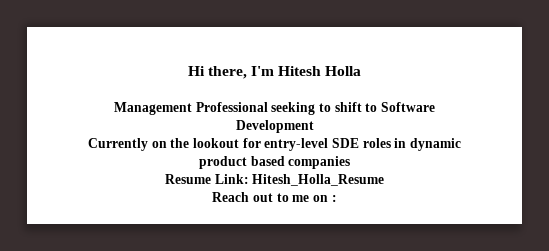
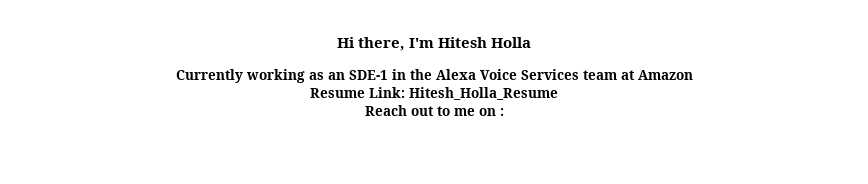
- Management Professional seeking to shift to Software Development
- Currently on the lookout for entry-level SDE roles in dynamic product based companies
+ Currently working as an SDE-1 in the Alexa Voice Services team at Amazon

